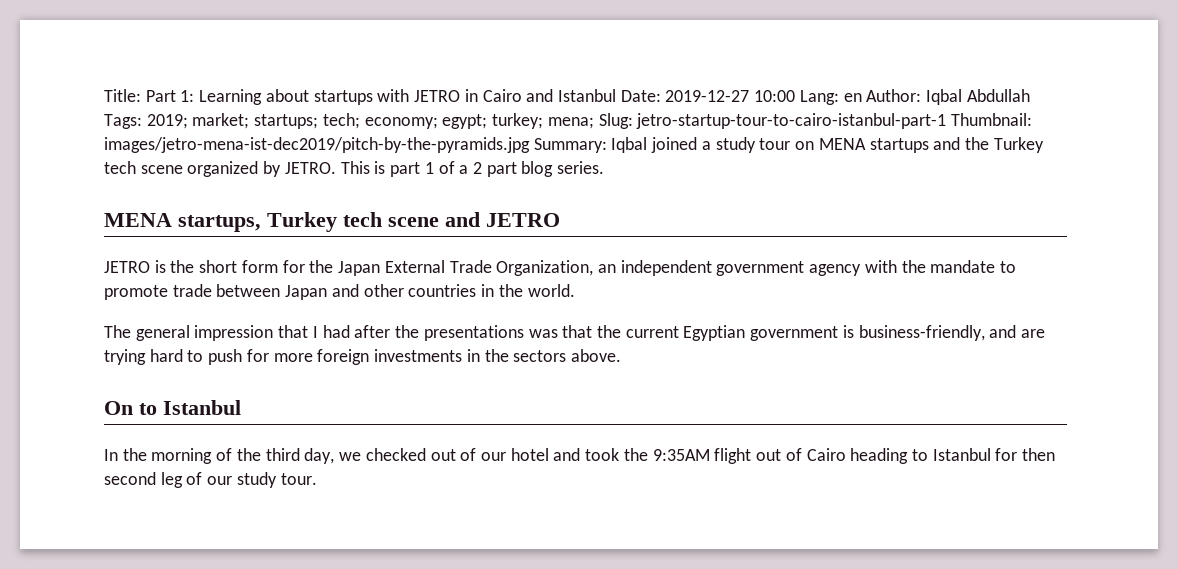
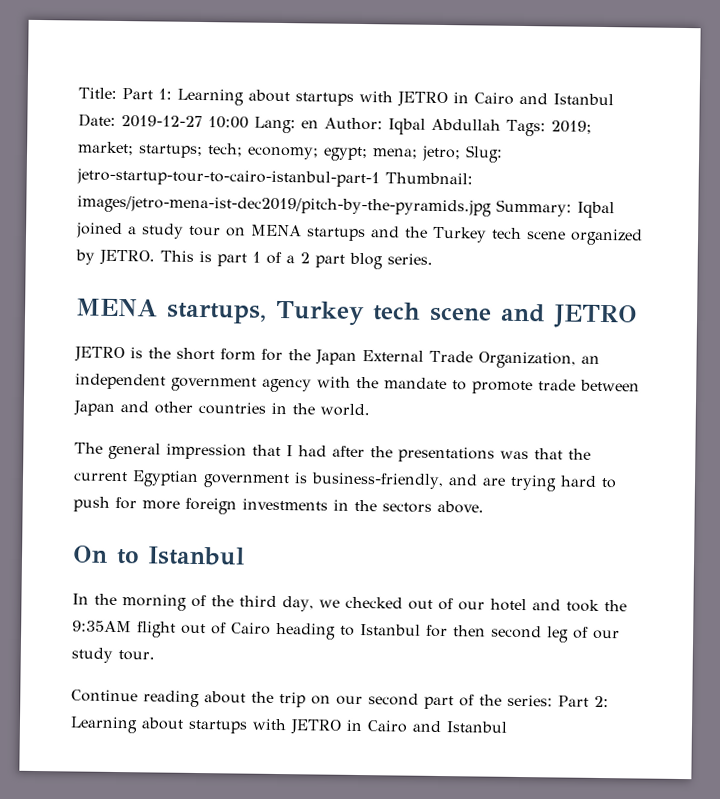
- Title: Part 1: Learning about startups with JETRO in Cairo and Istanbul Date: 2019-12-27 10:00 Lang: en Author: Iqbal Abdullah Tags: 2019; market; startups; tech; economy; egypt; turkey; mena; Slug: jetro-startup-tour-to-cairo-istanbul-part-1 Thumbnail: images/jetro-mena-ist-dec2019/pitch-by-the-pyramids.jpg Summary: Iqbal joined a study tour on MENA startups and the Turkey tech scene organized by JETRO.
+ Title: Part 1: Learning about startups with JETRO in Cairo and Istanbul Date: 2019-12-27 10:00 Lang: en Author: Iqbal Abdullah Tags: 2019; market; startups; tech; economy; egypt; mena; jetro; Slug: jetro-startup-tour-to-cairo-istanbul-part-1 Thumbnail: images/jetro-mena-ist-dec2019/pitch-by-the-pyramids.jpg Summary: Iqbal joined a study tour on MENA startups and the Turkey tech scene organized by JETRO.
+ Continue reading about the trip on our second part of the series: Part 2: Learning about startups with JETRO in Cairo and Istanbul

